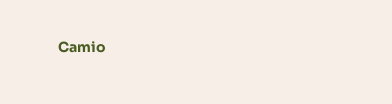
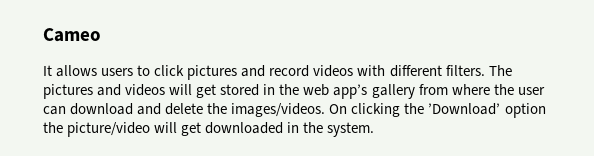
- Camio
+ Cameo
+ It allows users to click pictures and record videos with different filters. The pictures and videos will get stored in the web app’s gallery from where the user can download and delete the images/videos. On clicking the ’Download’ option the picture/video will get downloaded in the system.

